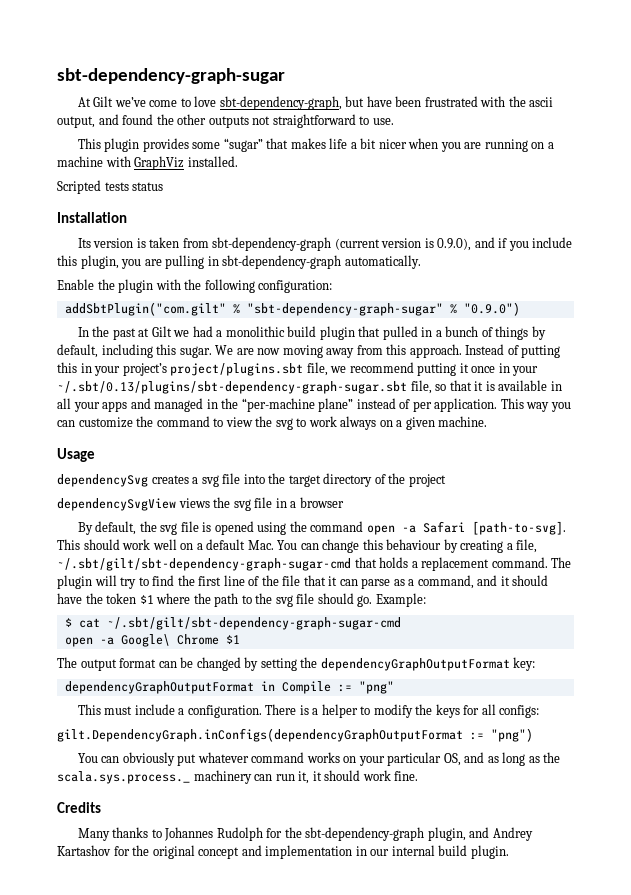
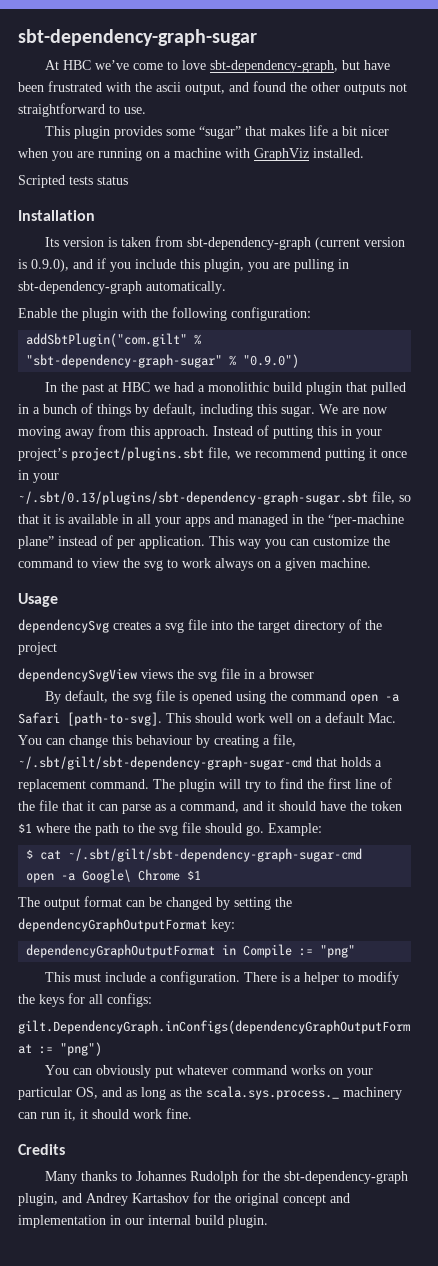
- At Gilt we’ve come to love sbt-dependency-graph, but have been frustrated with the ascii output, and found the other outputs not straightforward to use.
+ At HBC we’ve come to love sbt-dependency-graph, but have been frustrated with the ascii output, and found the other outputs not straightforward to use.
- In the past at Gilt we had a monolithic build plugin that pulled in a bunch of things by default, including this sugar.
+ In the past at HBC we had a monolithic build plugin that pulled in a bunch of things by default, including this sugar.

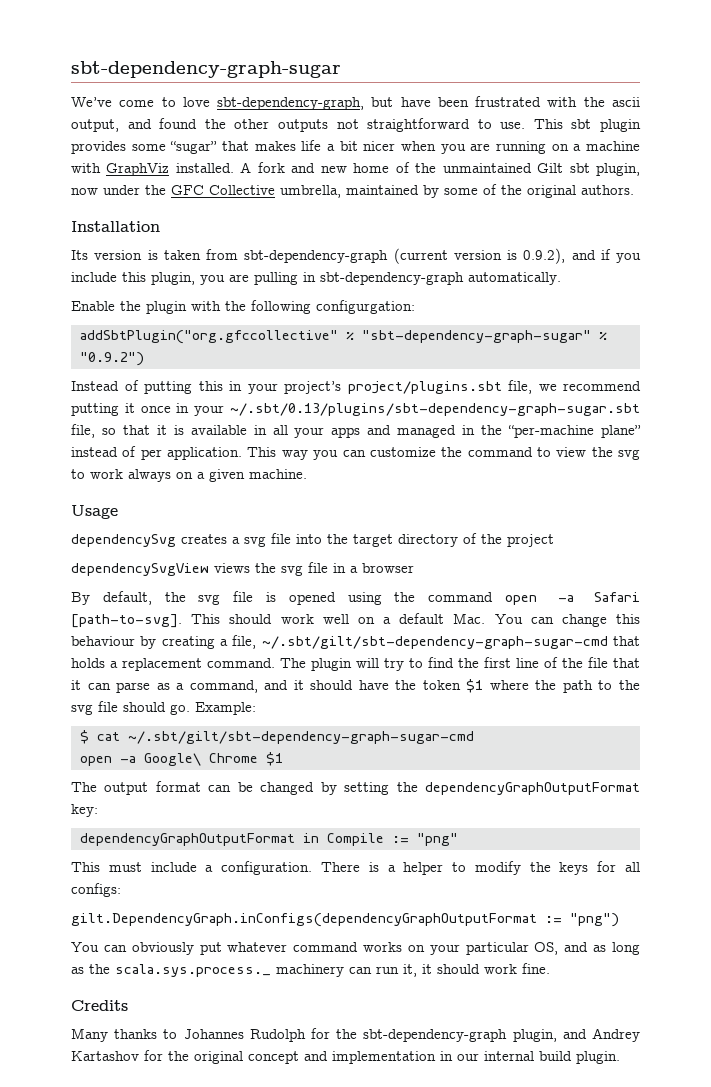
- At HBC we’ve come to love sbt-dependency-graph, but have been frustrated with the ascii output, and found the other outputs not straightforward to use.
- This plugin provides some “sugar” that makes life a bit nicer when you are running on a machine with GraphViz installed.
- Scripted tests status
+ We’ve come to love sbt-dependency-graph, but have been frustrated with the ascii output, and found the other outputs not straightforward to use. This sbt plugin provides some “sugar” that makes life a bit nicer when you are running on a machine with GraphViz installed. A fork and new home of the unmaintained Gilt sbt plugin, now under the GFC Collective umbrella, maintained by some of the original authors.
- Its version is taken from sbt-dependency-graph (current version is 0.9.0), and if you include this plugin, you are pulling in sbt-dependency-graph automatically.
+ Its version is taken from sbt-dependency-graph (current version is 0.9.2), and if you include this plugin, you are pulling in sbt-dependency-graph automatically.
- Enable the plugin with the following configuration:
- addSbtPlugin("com.gilt" % "sbt-dependency-graph-sugar" % "0.9.0")
- In the past at HBC we had a monolithic build plugin that pulled in a bunch of things by default, including this sugar. We are now moving away from this approach. Instead of putting this in your project’s project/plugins.sbt file, we recommend putting it once in your ~/.sbt/0.13/plugins/sbt-dependency-graph-sugar.sbt file, so that it is available in all your apps and managed in the “per-machine plane” instead of per application.
+ Enable the plugin with the following configurgation:
+ addSbtPlugin("org.gfccollective" % "sbt-dependency-graph-sugar" % "0.9.2")
+ Instead of putting this in your project’s project/plugins.sbt file, we recommend putting it once in your ~/.sbt/0.13/plugins/sbt-dependency-graph-sugar.sbt file, so that it is available in all your apps and managed in the “per-machine plane” instead of per application.

